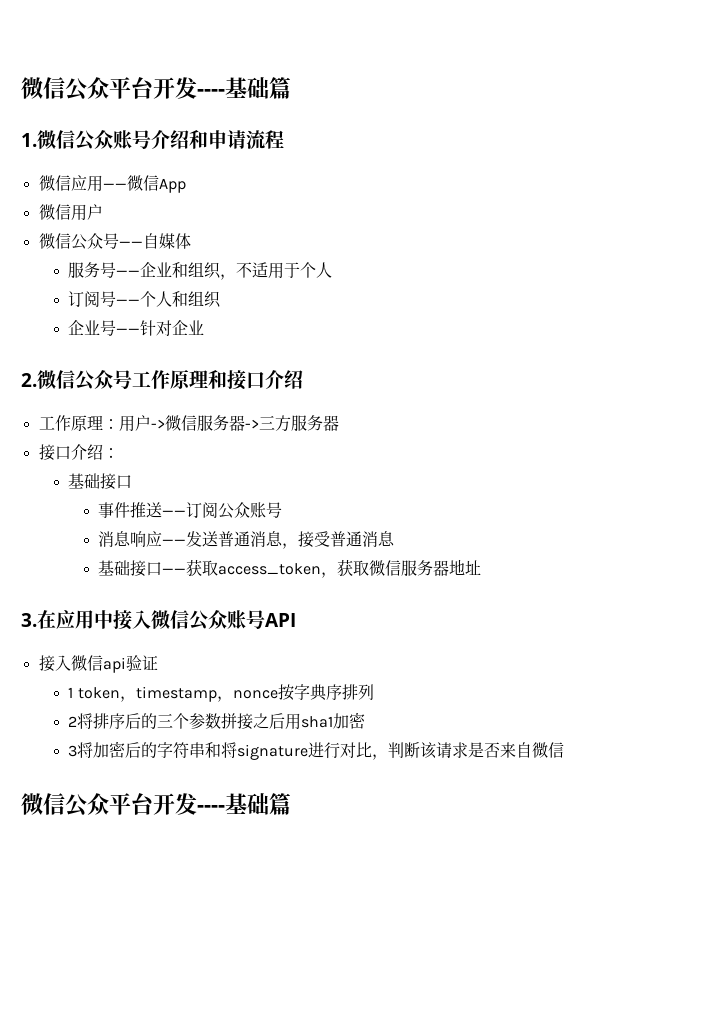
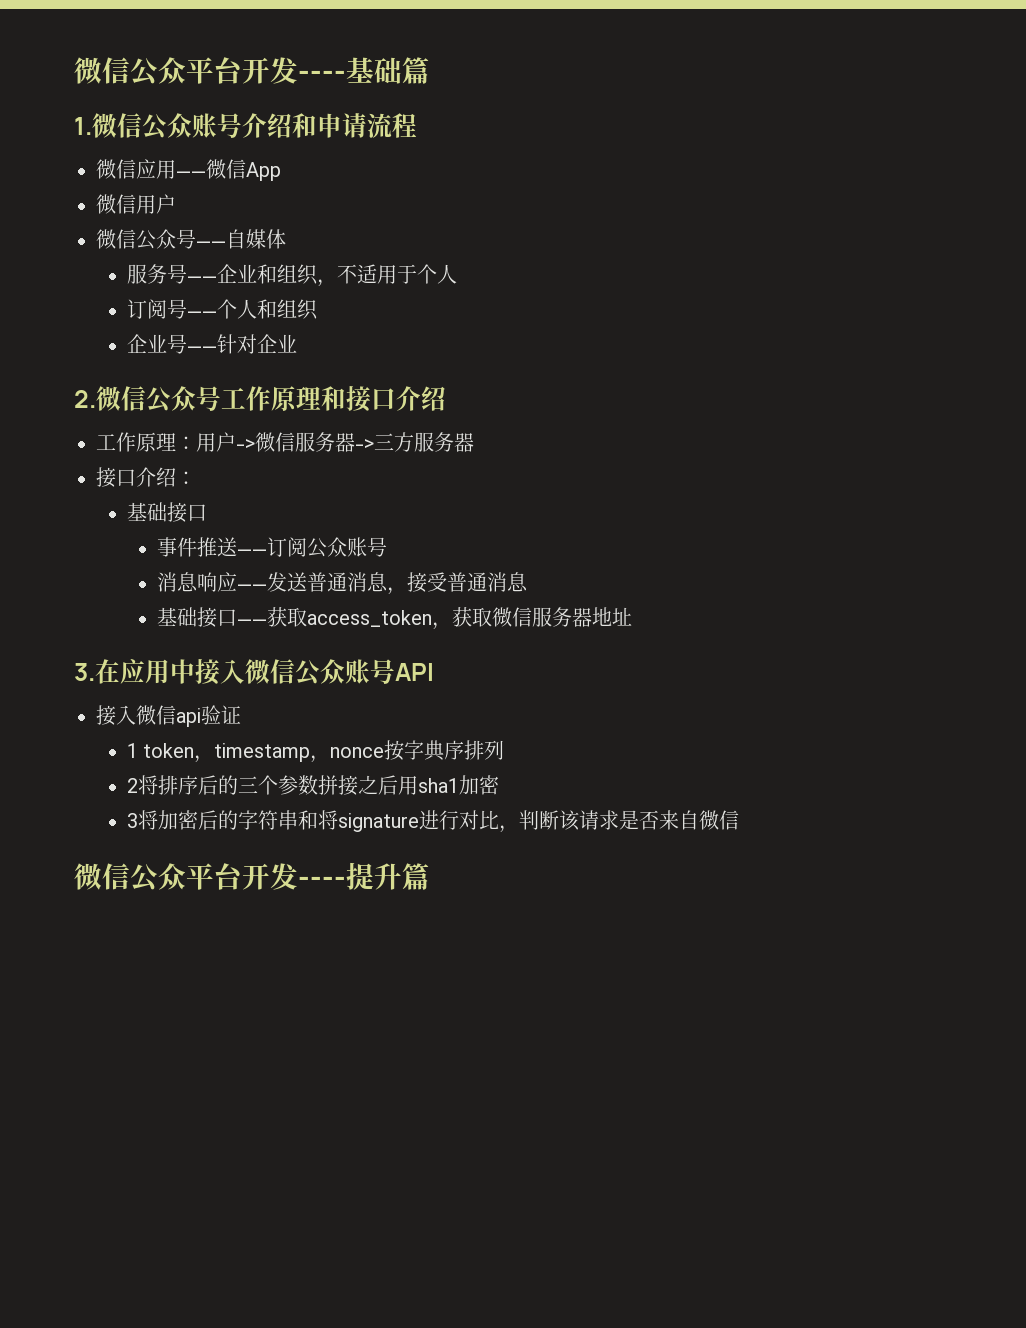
  3将加密后的字符串和将signature进行对比，判断该请求是否来自微信
- 微信公众平台开发----基础篇
+ 微信公众平台开发----提升篇

